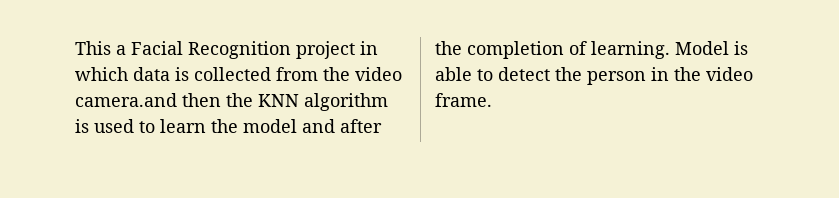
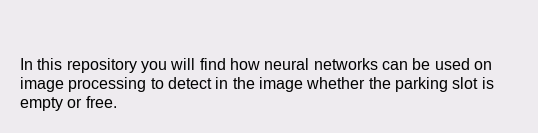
- This a Facial Recognition project in which data is collected from the video camera.and then the KNN algorithm is used to learn the model and after the completion of learning. Model is able to detect the person in the video frame.
+ In this repository you will find how neural networks can be used on image processing to detect in the image whether the parking slot is empty or free.

